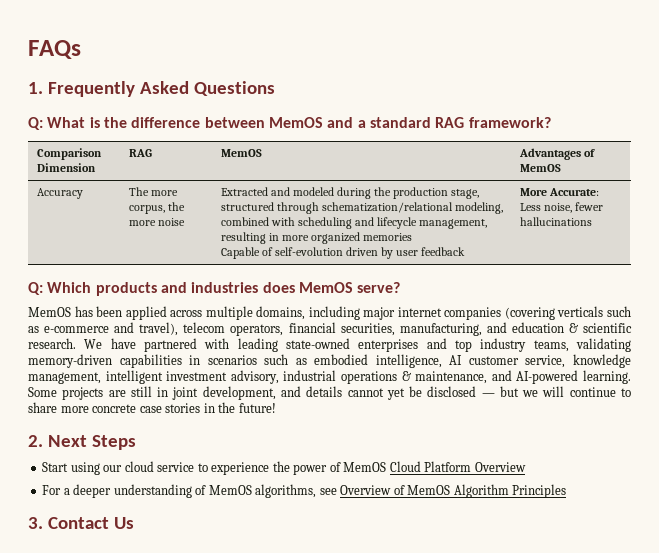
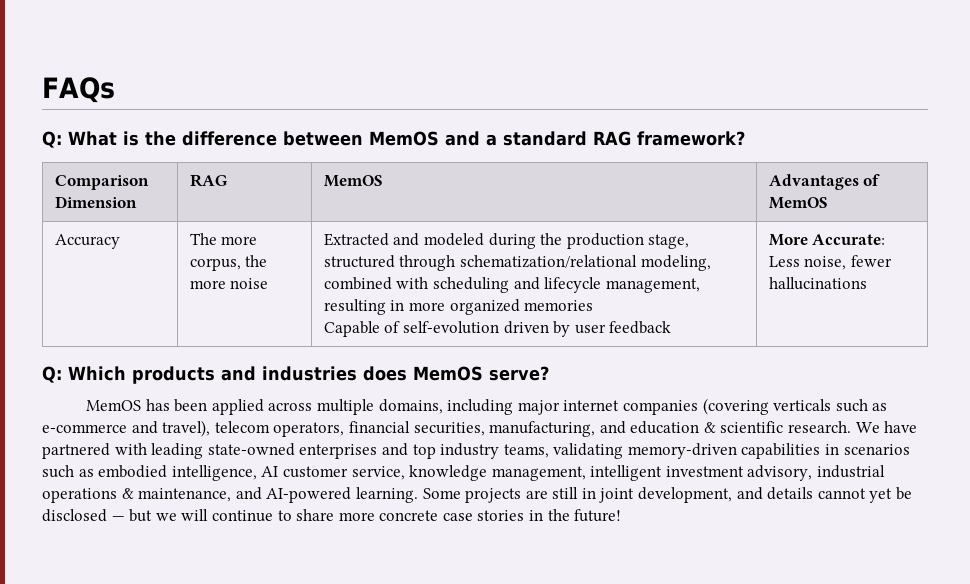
- 1. Frequently Asked Questions
- 2. Next Steps
- Start using our cloud service to experience the power of MemOS Cloud Platform Overview
- For a deeper understanding of MemOS algorithms, see Overview of MemOS Algorithm Principles
- 3. Contact Us

